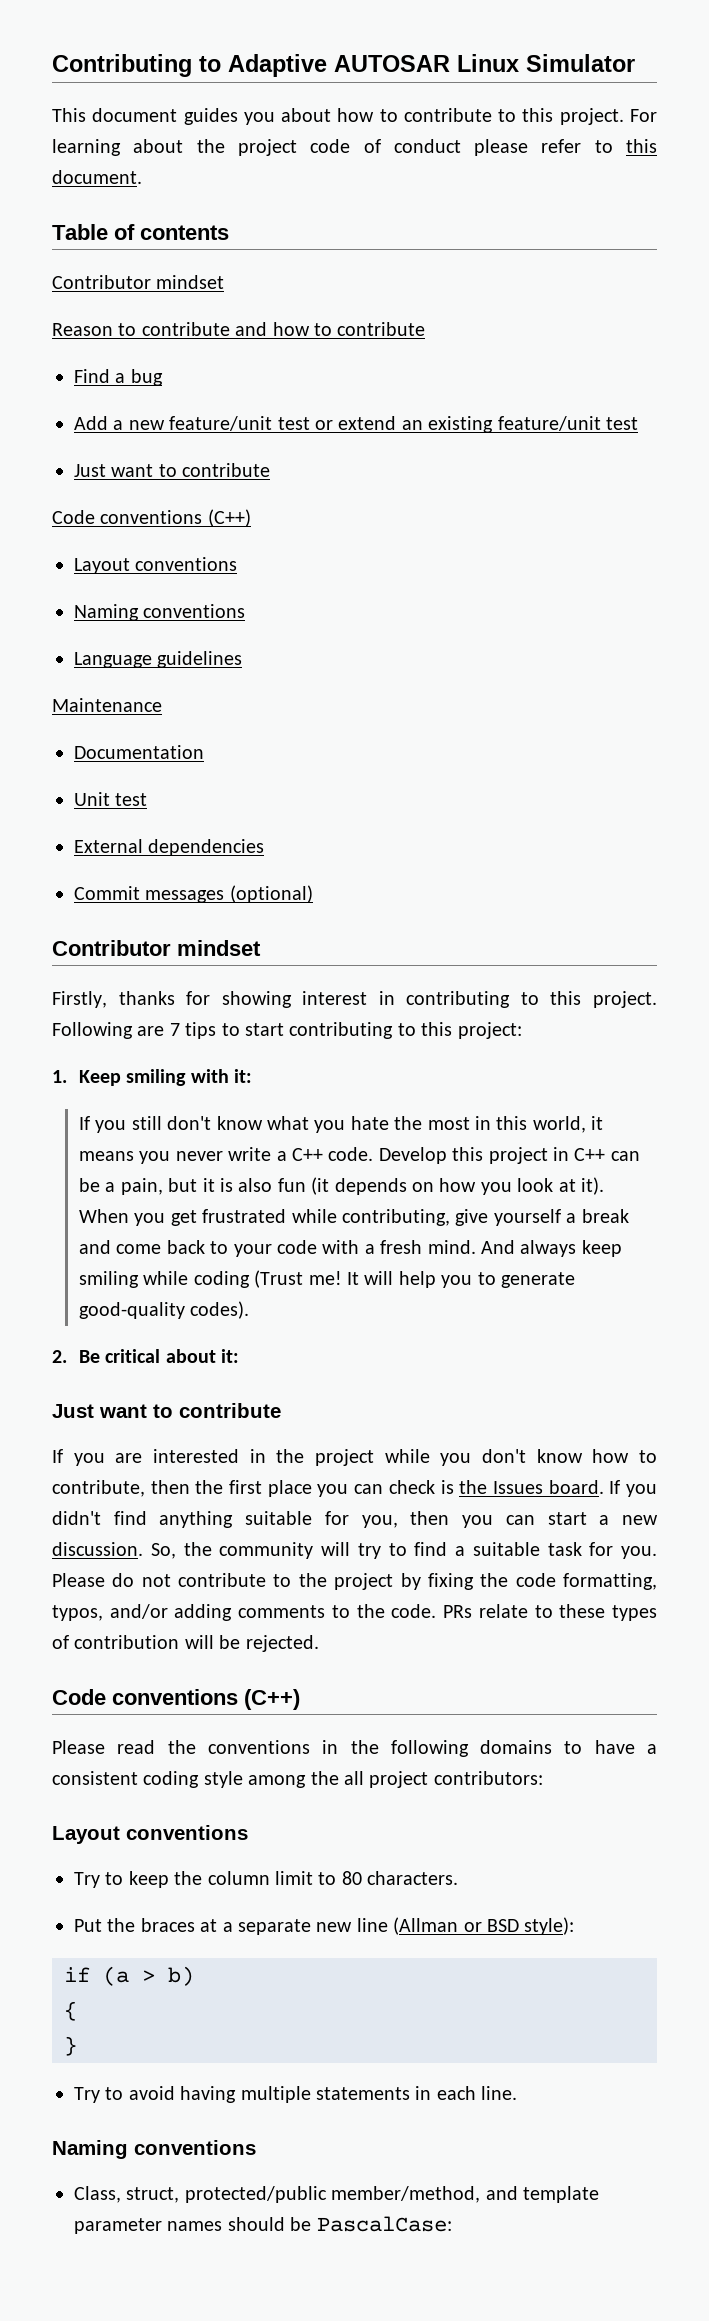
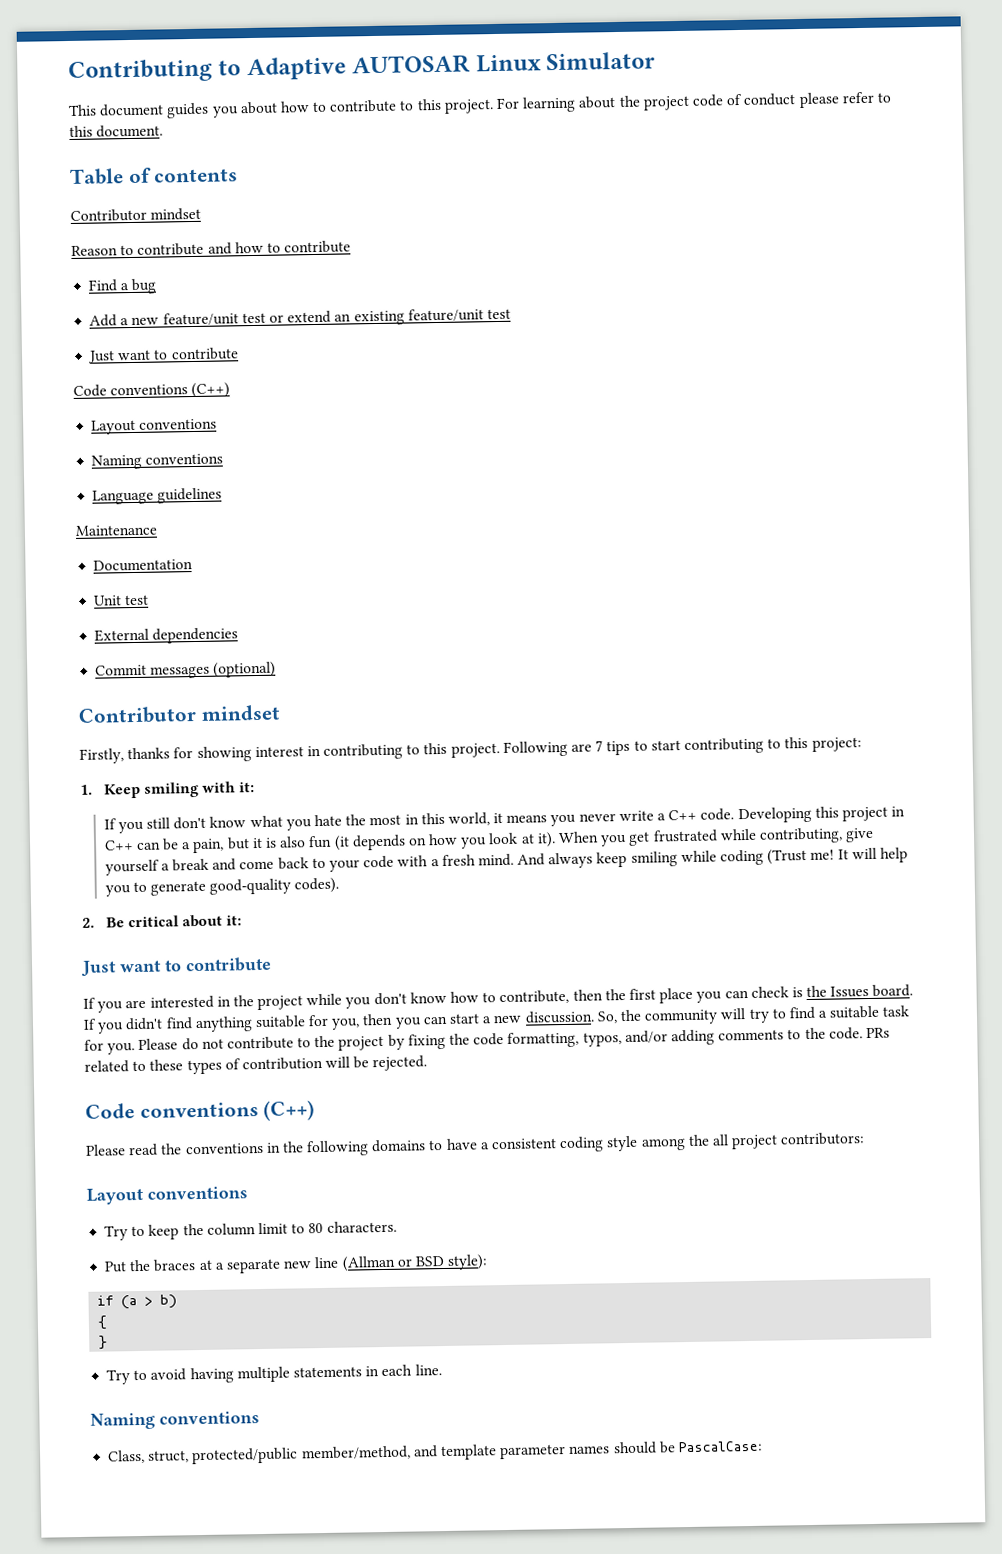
- Develop this project in C++ can be a pain, but it is also fun (it depends on how you look at it).
+ Developing this project in C++ can be a pain, but it is also fun (it depends on how you look at it).
- PRs relate to these types of contribution will be rejected.
+ PRs related to these types of contribution will be rejected.

